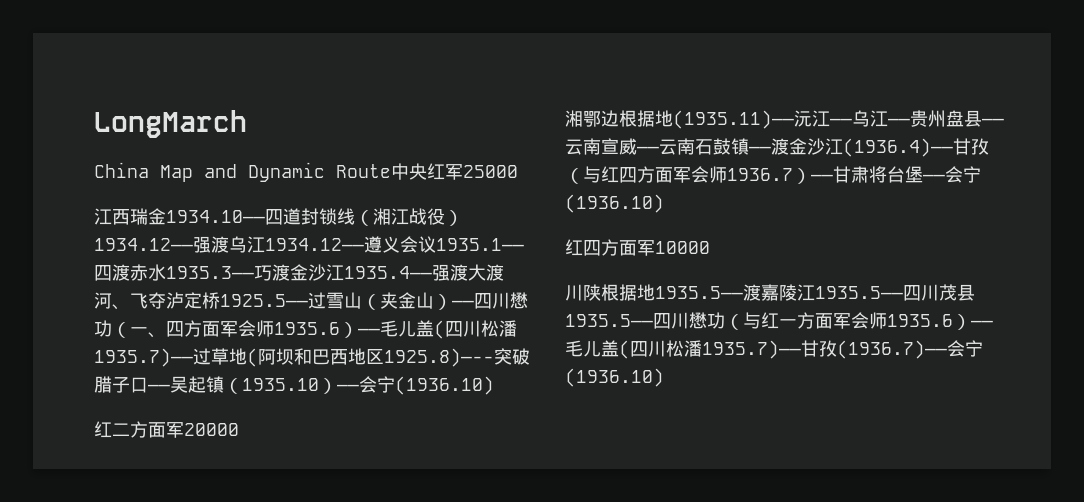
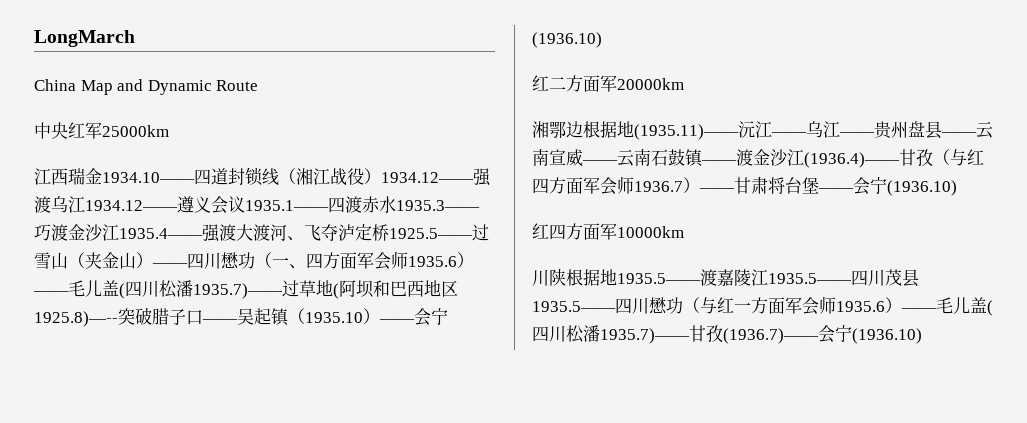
- China Map and Dynamic Route中央红军25000
+ China Map and Dynamic Route
+ 中央红军25000km
- 红二方面军20000
+ 红二方面军20000km
- 红四方面军10000
+ 红四方面军10000km

